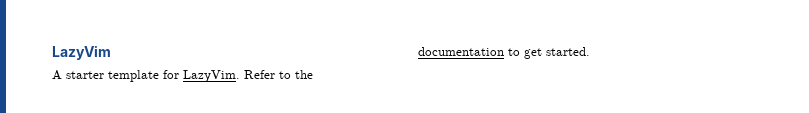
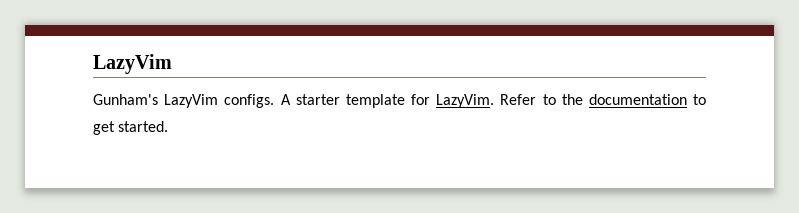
+ Gunham's LazyVim configs.

